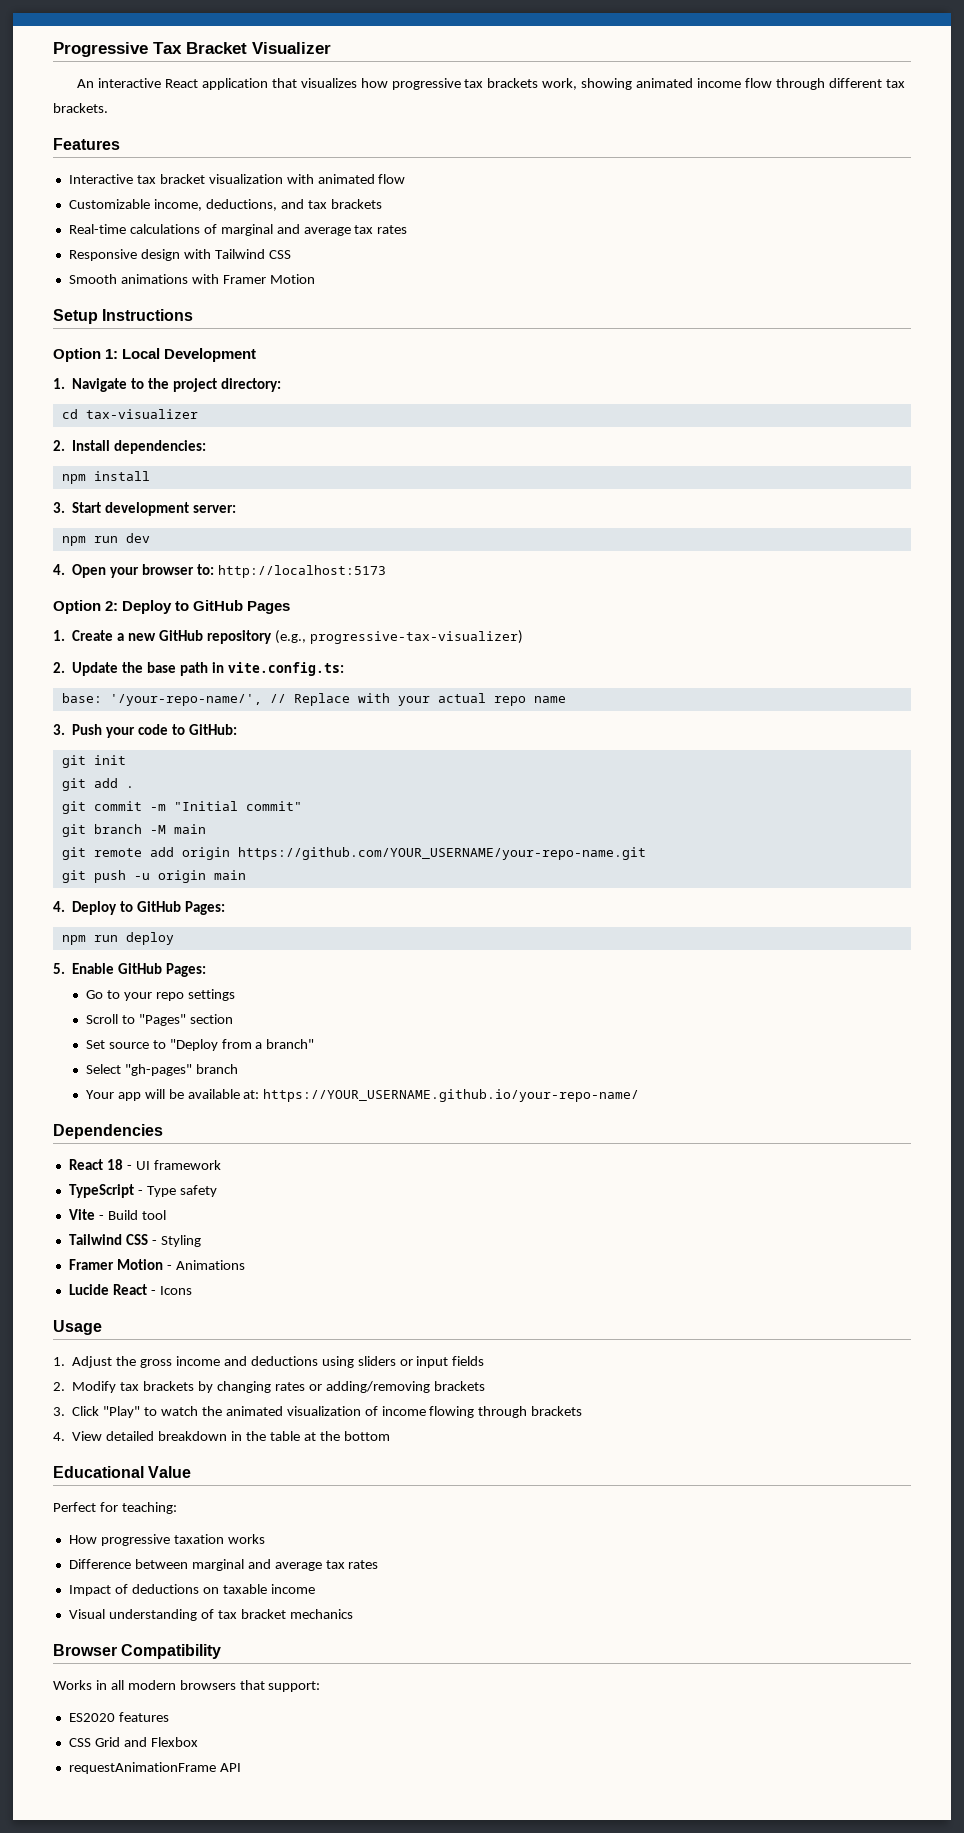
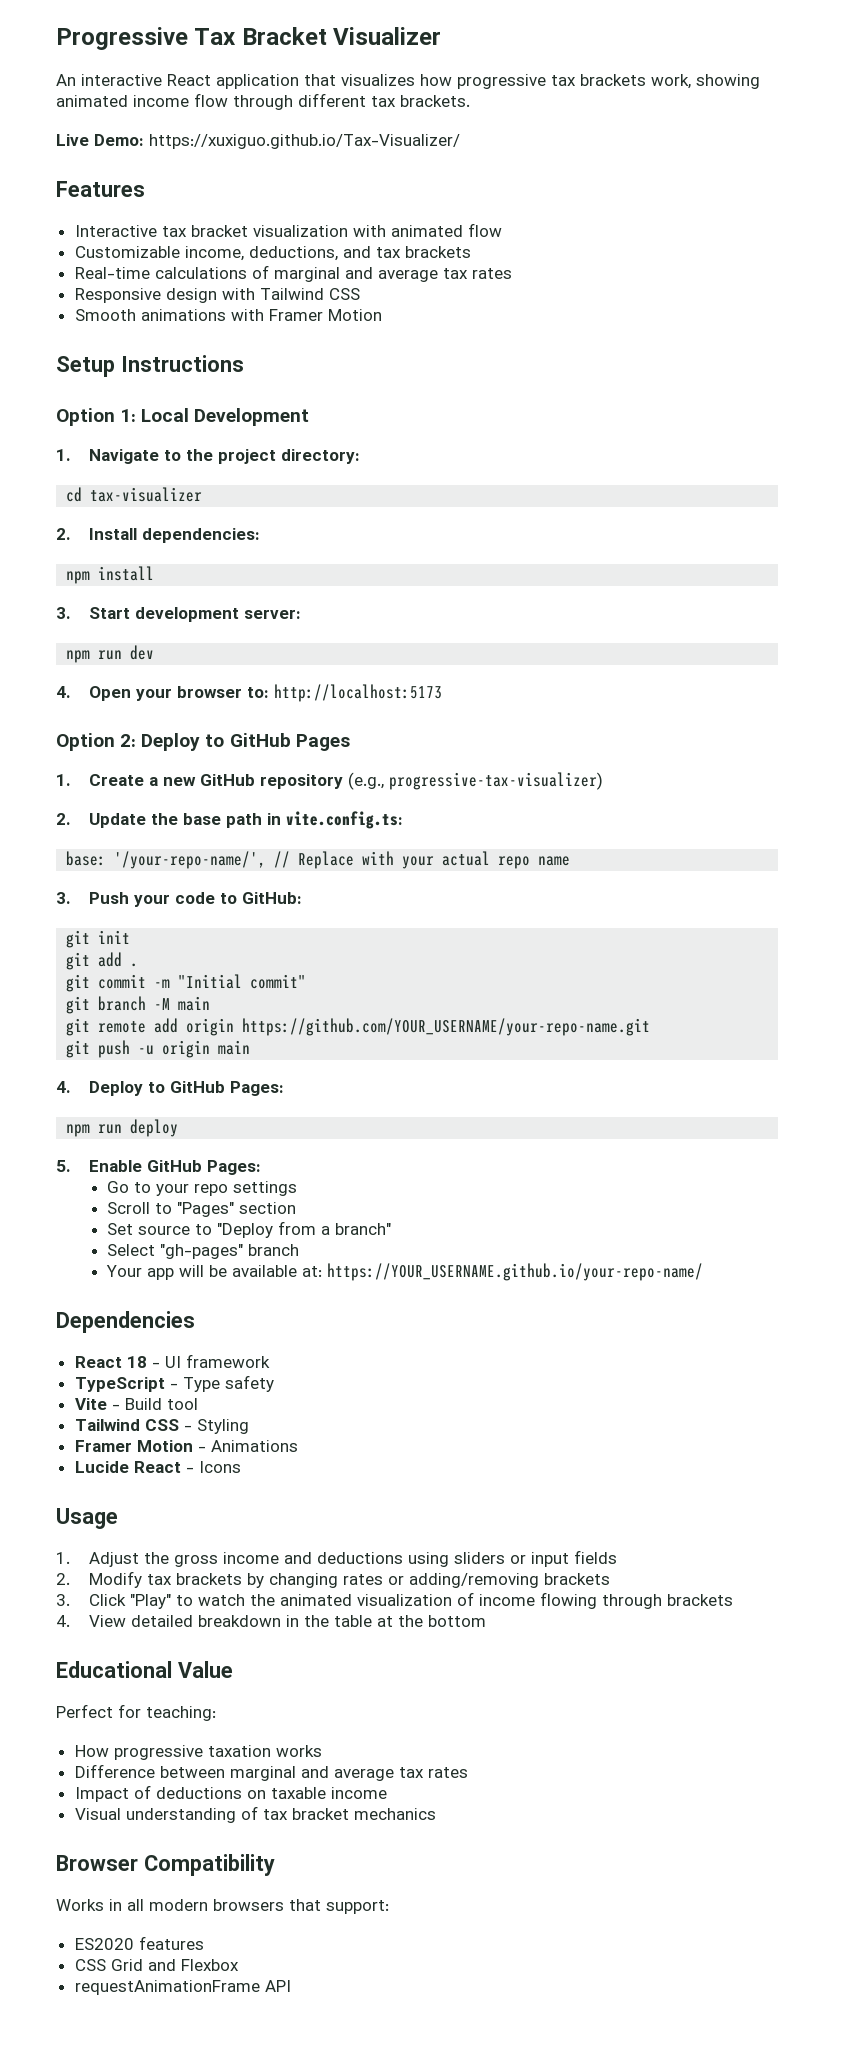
+ Live Demo: https://xuxiguo.github.io/Tax-Visualizer/

